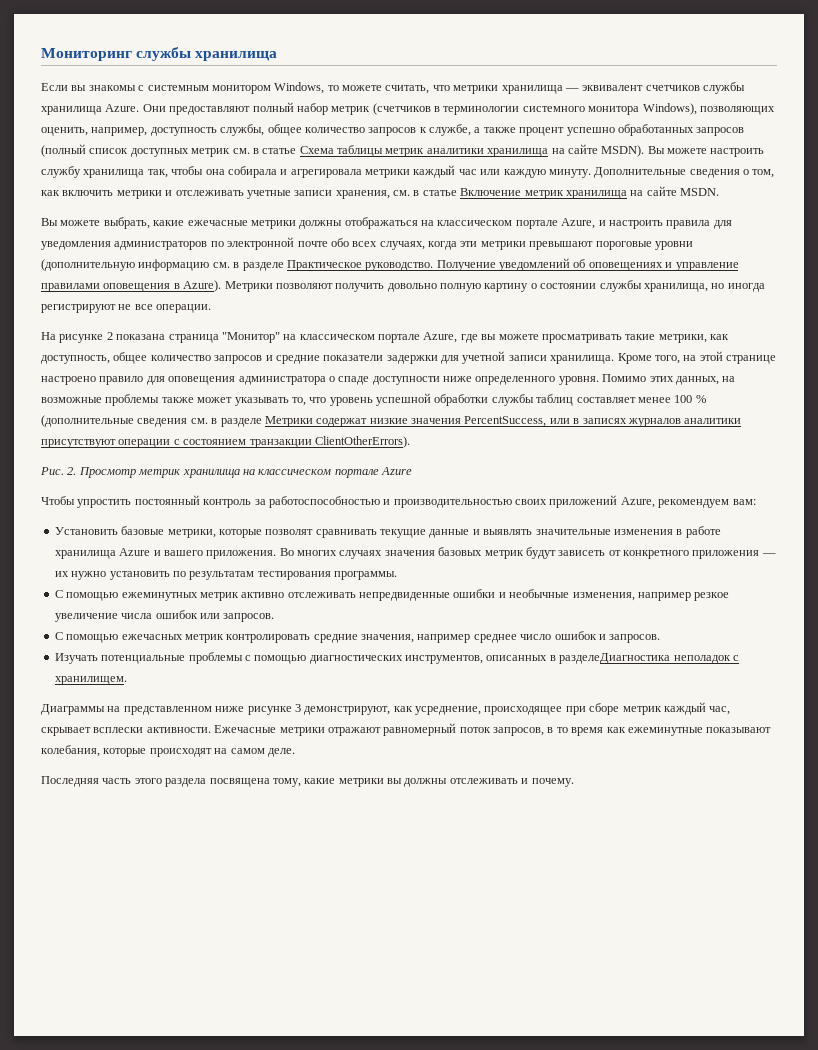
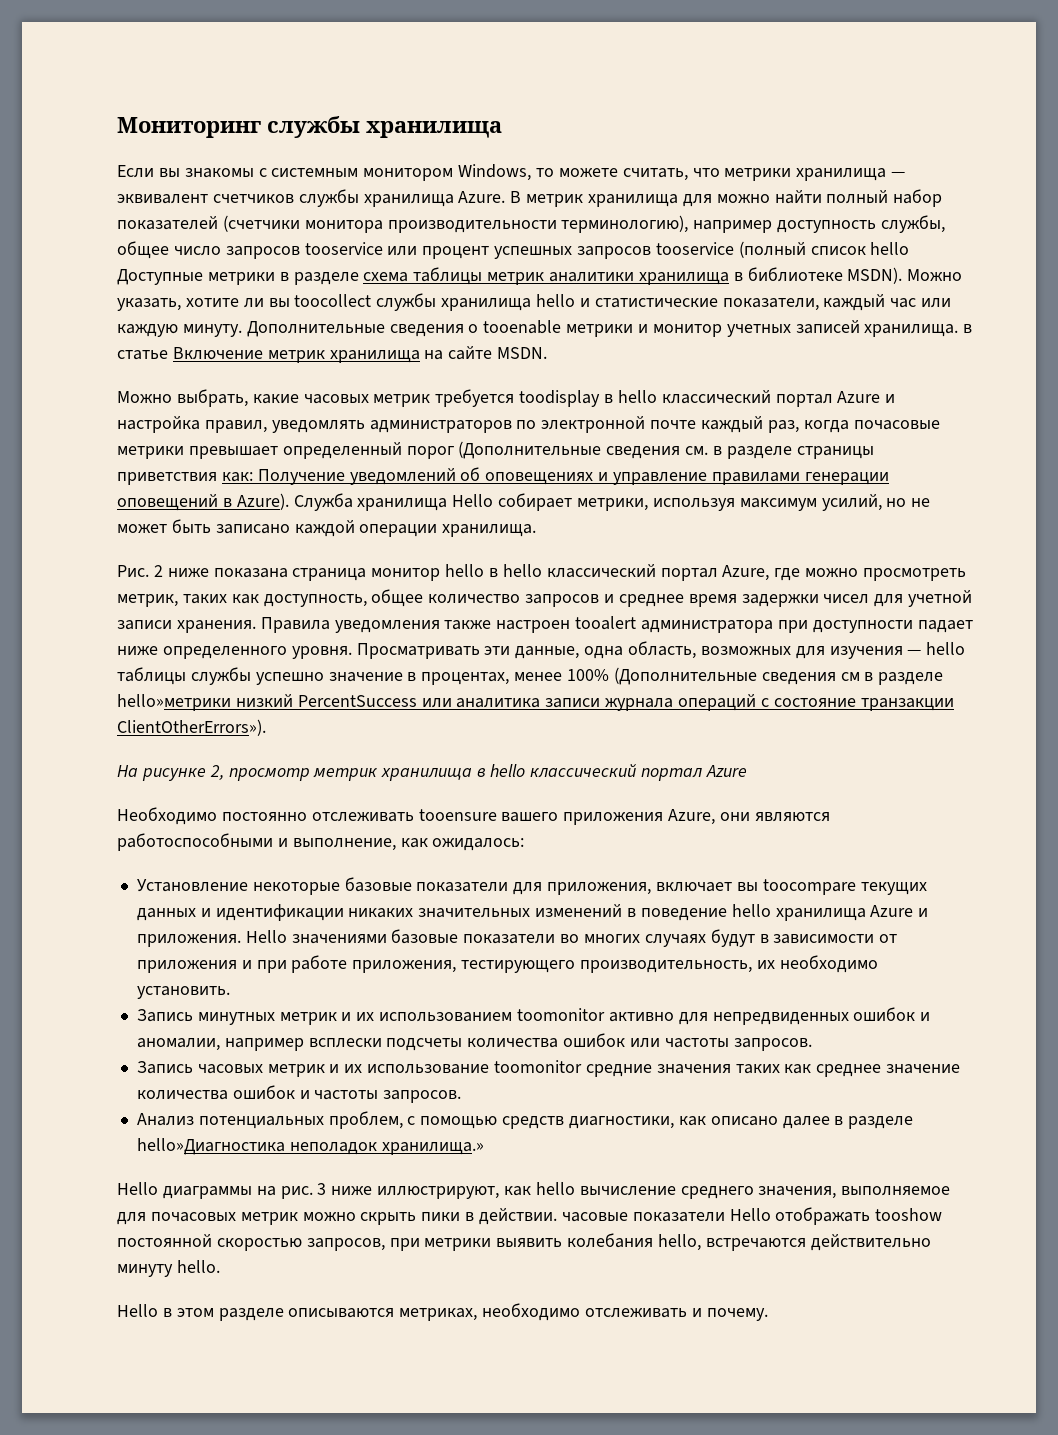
- Они предоставляют полный набор метрик (счетчиков в терминологии системного монитора Windows), позволяющих оценить, например, доступность службы, общее количество запросов к службе, а также процент успешно обработанных запросов (полный список доступных метрик см. в статье Схема таблицы метрик аналитики хранилища на сайте MSDN). Вы можете настроить службу хранилища так, чтобы она собирала и агрегировала метрики каждый час или каждую минуту.
+ В метрик хранилища для можно найти полный набор показателей (счетчики монитора производительности терминологию), например доступность службы, общее число запросов tooservice или процент успешных запросов tooservice (полный список hello Доступные метрики в разделе схема таблицы метрик аналитики хранилища в библиотеке MSDN). Можно указать, хотите ли вы toocollect службы хранилища hello и статистические показатели, каждый час или каждую минуту.
- Дополнительные сведения о том, как включить метрики и отслеживать учетные записи хранения, см. в статье Включение метрик хранилища на сайте MSDN.
+ Дополнительные сведения о tooenable метрики и монитор учетных записей хранилища. в статье Включение метрик хранилища на сайте MSDN.
- Вы можете выбрать, какие ежечасные метрики должны отображаться на классическом портале Azure, и настроить правила для уведомления администраторов по электронной почте обо всех случаях, когда эти метрики превышают пороговые уровни (дополнительную информацию см. в разделе Практическое руководство. Получение уведомлений об оповещениях и управление правилами оповещения в Azure). Метрики позволяют получить довольно полную картину о состоянии службы хранилища, но иногда регистрируют не все операции.
- На рисунке 2 показана страница "Монитор" на классическом портале Azure, где вы можете просматривать такие метрики, как доступность, общее количество запросов и средние показатели задержки для учетной записи хранилища. Кроме того, на этой странице настроено правило для оповещения администратора о спаде доступности ниже определенного уровня. Помимо этих данных, на возможные проблемы также может указывать то, что уровень успешной обработки службы таблиц составляет менее 100 % (дополнительные сведения см. в разделе Метрики содержат низкие значения PercentSuccess, или в записях журналов аналитики присутствуют операции с состоянием транзакции ClientOtherErrors).
- Рис. 2. Просмотр метрик хранилища на классическом портале Azure
- Чтобы упростить постоянный контроль за работоспособностью и производительностью своих приложений Azure, рекомендуем вам:
- Установить базовые метрики, которые позволят сравнивать текущие данные и выявлять значительные изменения в работе хранилища Azure и вашего приложения. Во многих случаях значения базовых метрик будут зависеть от конкретного приложения — их нужно установить по результатам тестирования программы.
- С помощью ежеминутных метрик активно отслеживать непредвиденные ошибки и необычные изменения, например резкое увеличение числа ошибок или запросов.
- С помощью ежечасных метрик контролировать средние значения, например среднее число ошибок и запросов.
- Изучать потенциальные проблемы с помощью диагностических инструментов, описанных в разделеДиагностика неполадок с хранилищем.
- Диаграммы на представленном ниже рисунке 3 демонстрируют, как усреднение, происходящее при сборе метрик каждый час, скрывает всплески активности. Ежечасные метрики отражают равномерный поток запросов, в то время как ежеминутные показывают колебания, которые происходят на самом деле.
- Последняя часть этого раздела посвящена тому, какие метрики вы должны отслеживать и почему.
+ Можно выбрать, какие часовых метрик требуется toodisplay в hello классический портал Azure и настройка правил, уведомлять администраторов по электронной почте каждый раз, когда почасовые метрики превышает определенный порог (Дополнительные сведения см. в разделе страницы приветствия как: Получение уведомлений об оповещениях и управление правилами генерации оповещений в Azure). Служба хранилища Hello собирает метрики, используя максимум усилий, но не может быть записано каждой операции хранилища.
+ Рис. 2 ниже показана страница монитор hello в hello классический портал Azure, где можно просмотреть метрик, таких как доступность, общее количество запросов и среднее время задержки чисел для учетной записи хранения. Правила уведомления также настроен tooalert администратора при доступности падает ниже определенного уровня. Просматривать эти данные, одна область, возможных для изучения — hello таблицы службы успешно значение в процентах, менее 100% (Дополнительные сведения см в разделе hello»метрики низкий PercentSuccess или аналитика записи журнала операций с состояние транзакции ClientOtherErrors»).
+ На рисунке 2, просмотр метрик хранилища в hello классический портал Azure
+ Необходимо постоянно отслеживать tooensure вашего приложения Azure, они являются работоспособными и выполнение, как ожидалось:
+ Установление некоторые базовые показатели для приложения, включает вы toocompare текущих данных и идентификации никаких значительных изменений в поведение hello хранилища Azure и приложения. Hello значениями базовые показатели во многих случаях будут в зависимости от приложения и при работе приложения, тестирующего производительность, их необходимо установить.
+ Запись минутных метрик и их использованием toomonitor активно для непредвиденных ошибок и аномалии, например всплески подсчеты количества ошибок или частоты запросов.
+ Запись часовых метрик и их использование toomonitor средние значения таких как среднее значение количества ошибок и частоты запросов.
+ Анализ потенциальных проблем, с помощью средств диагностики, как описано далее в разделе hello»Диагностика неполадок хранилища.»
+ Hello диаграммы на рис. 3 ниже иллюстрируют, как hello вычисление среднего значения, выполняемое для почасовых метрик можно скрыть пики в действии. часовые показатели Hello отображать tooshow постоянной скоростью запросов, при метрики выявить колебания hello, встречаются действительно минуту hello.
+ Hello в этом разделе описываются метриках, необходимо отслеживать и почему.

